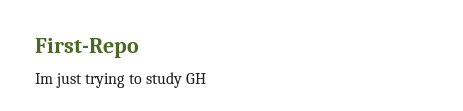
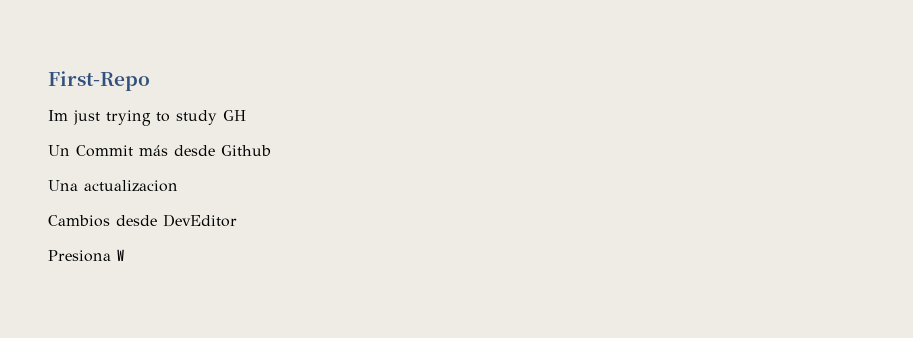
+ Un Commit más desde Github
+ Una actualizacion
+ Cambios desde DevEditor
+ Presiona W

